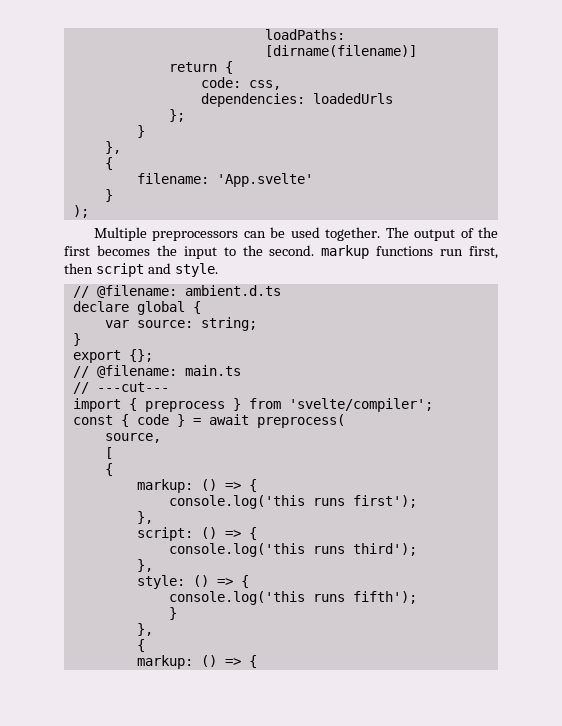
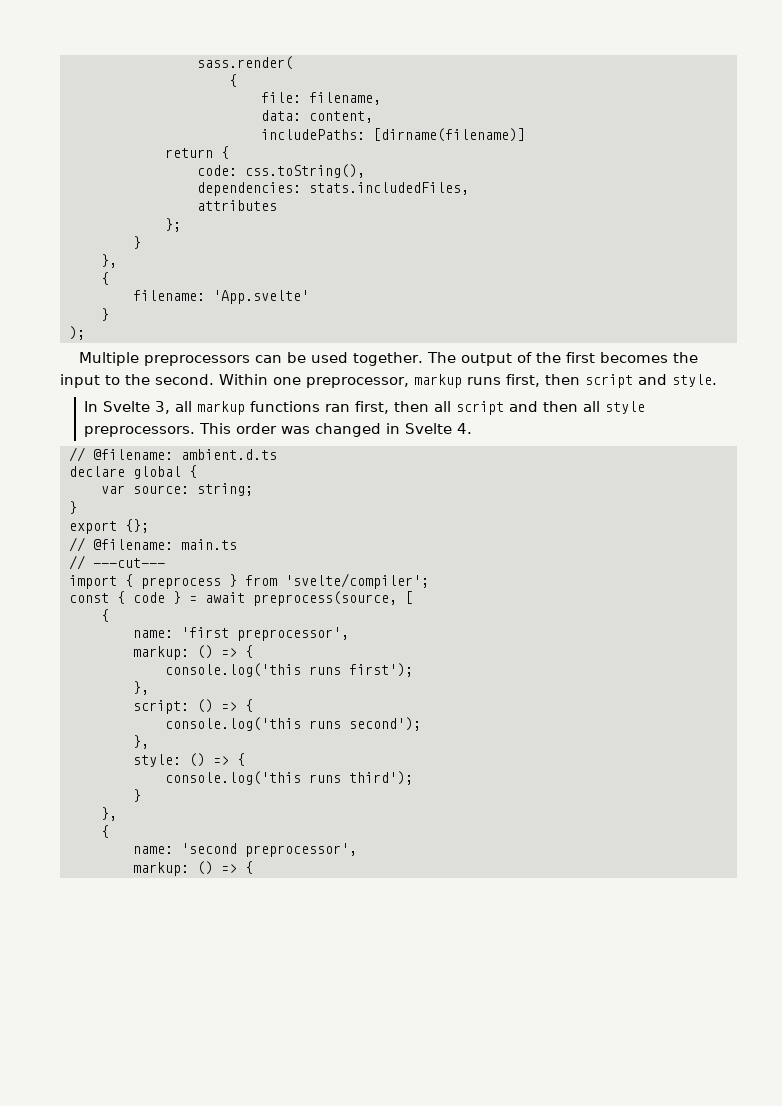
- loadPaths: [dirname(filename)]
+ sass.render(
+ {
+ file: filename,
+ data: content,
+ includePaths: [dirname(filename)]
- code: css,
+ code: css.toString(),
- dependencies: loadedUrls
+ dependencies: stats.includedFiles,
+ attributes
- The output of the first becomes the input to the second. markup functions run first, then script and style.
+ The output of the first becomes the input to the second. Within one preprocessor, markup runs first, then script and style.
+ In Svelte 3, all markup functions ran first, then all script and then all style preprocessors. This order was changed in Svelte 4.
- const { code } = await preprocess(
- source,
- [
+ const { code } = await preprocess(source, [
+ name: 'first preprocessor',
- console.log('this runs third');
+ console.log('this runs second');
- console.log('this runs fifth');
+ console.log('this runs third');
  }
  },
  {
+ name: 'second preprocessor',

